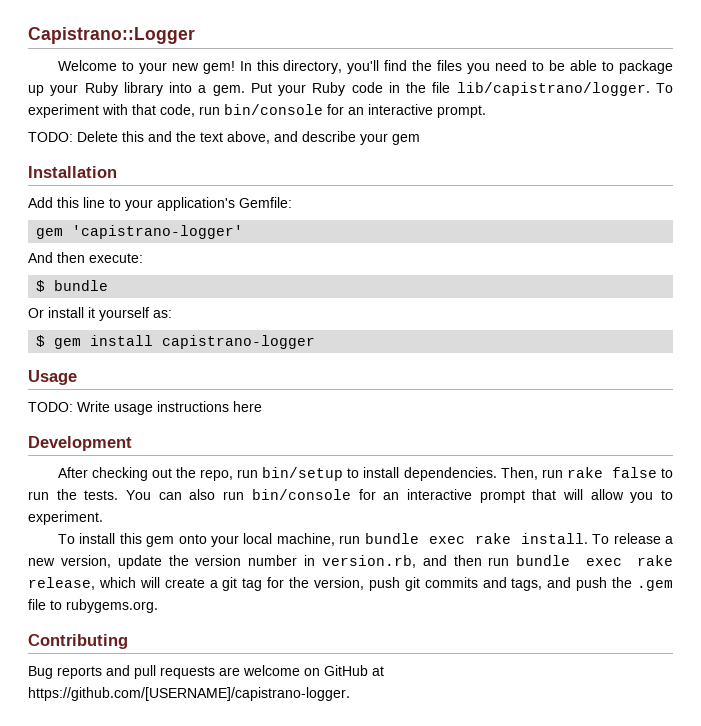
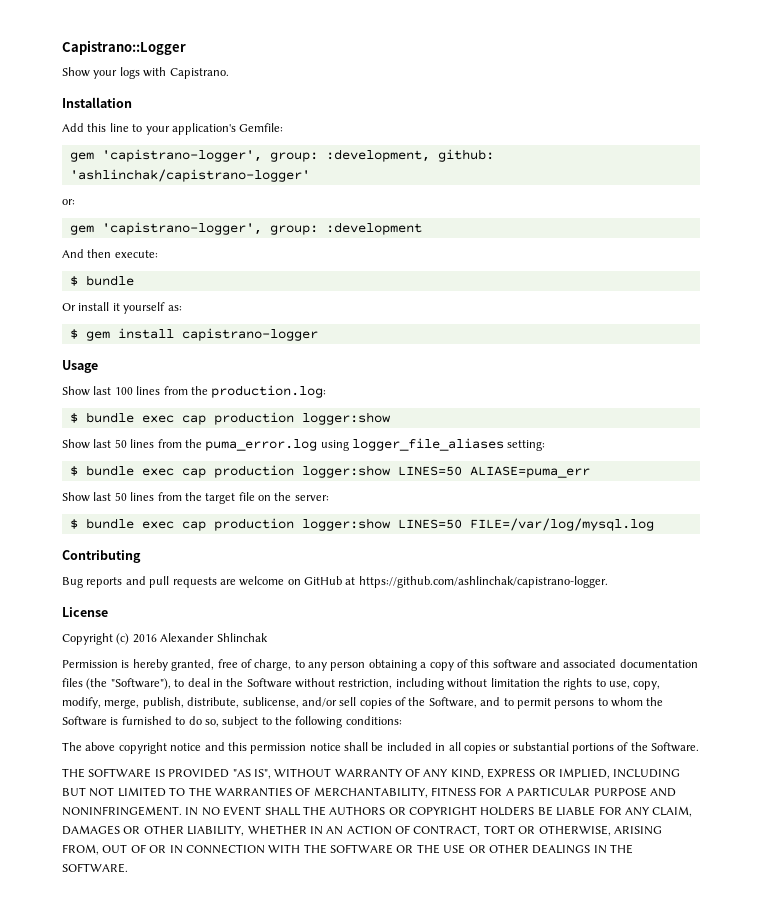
- Welcome to your new gem! In this directory, you'll find the files you need to be able to package up your Ruby library into a gem. Put your Ruby code in the file lib/capistrano/logger. To experiment with that code, run bin/console for an interactive prompt.
- TODO: Delete this and the text above, and describe your gem
+ Show your logs with Capistrano.
- gem 'capistrano-logger'
+ gem 'capistrano-logger', group: :development, github: 'ashlinchak/capistrano-logger'
+ or:
+ gem 'capistrano-logger', group: :development
- TODO: Write usage instructions here
- Development
- After checking out the repo, run bin/setup to install dependencies. Then, run rake false to run the tests. You can also run bin/console for an interactive prompt that will allow you to experiment.
- To install this gem onto your local machine, run bundle exec rake install. To release a new version, update the version number in version.rb, and then run bundle exec rake release, which will create a git tag for the version, push git commits and tags, and push the .gem file to rubygems.org.
+ Show last 100 lines from the production.log:
+ $ bundle exec cap production logger:show
+ Show last 50 lines from the puma_error.log using logger_file_aliases setting:
+ $ bundle exec cap production logger:show LINES=50 ALIASE=puma_err
+ Show last 50 lines from the target file on the server:
+ $ bundle exec cap production logger:show LINES=50 FILE=/var/log/mysql.log
- Bug reports and pull requests are welcome on GitHub at https://github.com/[USERNAME]/capistrano-logger.
+ Bug reports and pull requests are welcome on GitHub at https://github.com/ashlinchak/capistrano-logger.
+ License
+ Copyright (c) 2016 Alexander Shlinchak
+ Permission is hereby granted, free of charge, to any person obtaining a copy of this software and associated documentation files (the "Software"), to deal in the Software without restriction, including without limitation the rights to use, copy, modify, merge, publish, distribute, sublicense, and/or sell copies of the Software, and to permit persons to whom the Software is furnished to do so, subject to the following conditions:
+ The above copyright notice and this permission notice shall be included in all copies or substantial portions of the Software.
+ THE SOFTWARE IS PROVIDED "AS IS", WITHOUT WARRANTY OF ANY KIND, EXPRESS OR IMPLIED, INCLUDING BUT NOT LIMITED TO THE WARRANTIES OF MERCHANTABILITY, FITNESS FOR A PARTICULAR PURPOSE AND NONINFRINGEMENT. IN NO EVENT SHALL THE AUTHORS OR COPYRIGHT HOLDERS BE LIABLE FOR ANY CLAIM, DAMAGES OR OTHER LIABILITY, WHETHER IN AN ACTION OF CONTRACT, TORT OR OTHERWISE, ARISING FROM, OUT OF OR IN CONNECTION WITH THE SOFTWARE OR THE USE OR OTHER DEALINGS IN THE SOFTWARE.

